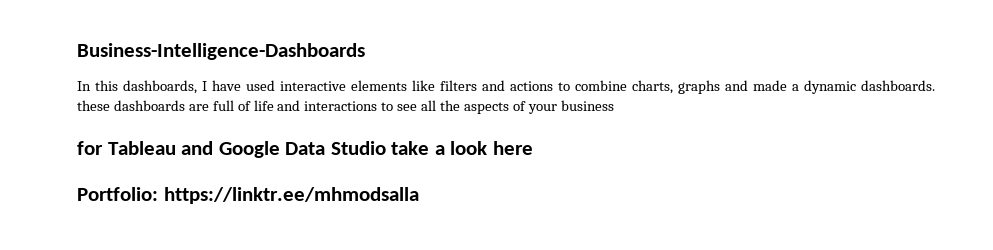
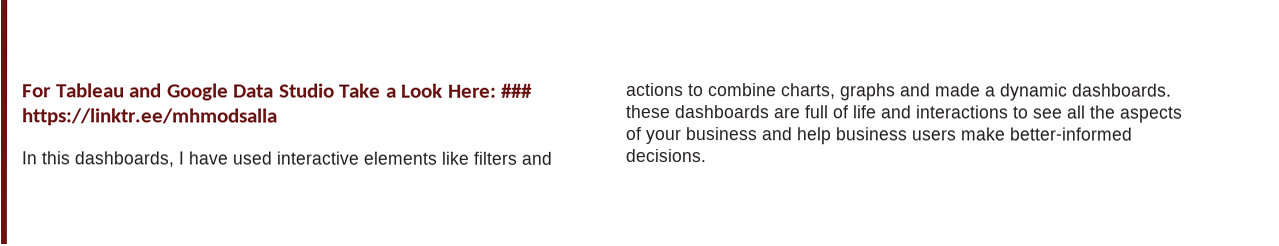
- Business-Intelligence-Dashboards
+ For Tableau and Google Data Studio Take a Look Here: ### https://linktr.ee/mhmodsalla
- In this dashboards, I have used interactive elements like filters and actions to combine charts, graphs and made a dynamic dashboards. these dashboards are full of life and interactions to see all the aspects of your business
- for Tableau and Google Data Studio take a look here
- Portfolio: https://linktr.ee/mhmodsalla
+ In this dashboards, I have used interactive elements like filters and actions to combine charts, graphs and made a dynamic dashboards. these dashboards are full of life and interactions to see all the aspects of your business and help business users make better-informed decisions.

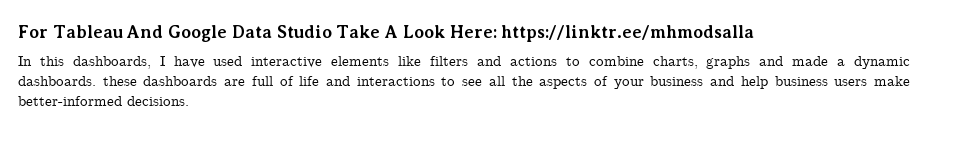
- For Tableau and Google Data Studio Take a Look Here: ### https://linktr.ee/mhmodsalla
+ For Tableau And Google Data Studio Take A Look Here: https://linktr.ee/mhmodsalla

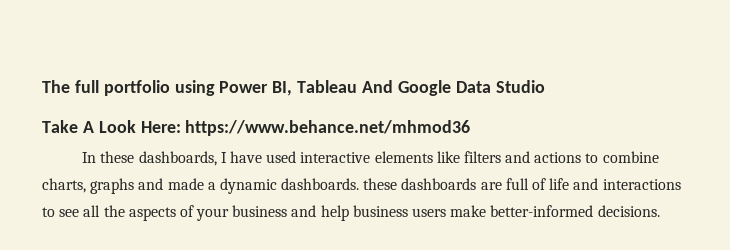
- For Tableau And Google Data Studio Take A Look Here: https://linktr.ee/mhmodsalla
+ The full portfolio using Power BI, Tableau And Google Data Studio
+ Take A Look Here: https://www.behance.net/mhmod36
- In this dashboards, I have used interactive elements like filters and actions to combine charts, graphs and made a dynamic dashboards. these dashboards are full of life and interactions to see all the aspects of your business and help business users make better-informed decisions.
+ In these dashboards, I have used interactive elements like filters and actions to combine charts, graphs and made a dynamic dashboards. these dashboards are full of life and interactions to see all the aspects of your business and help business users make better-informed decisions.

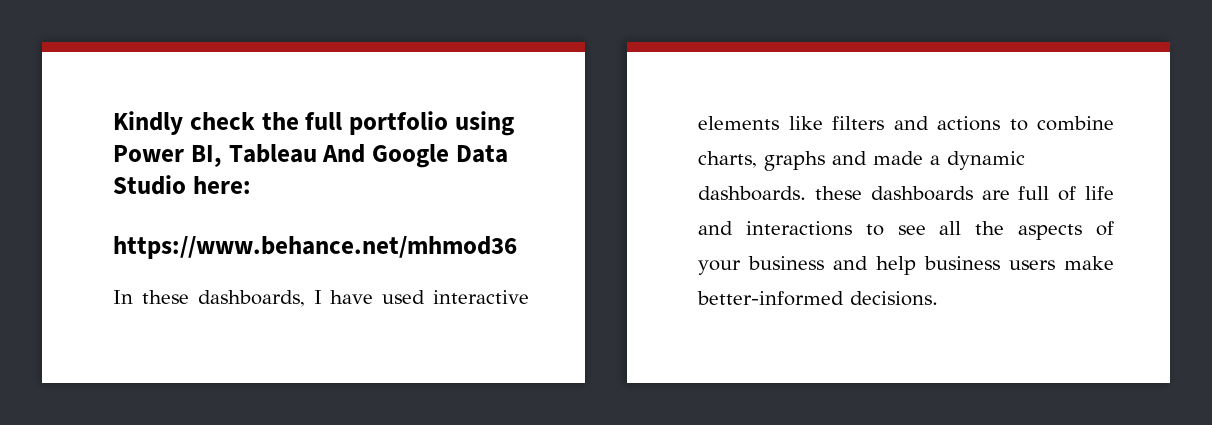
- The full portfolio using Power BI, Tableau And Google Data Studio
- Take A Look Here: https://www.behance.net/mhmod36
+ Kindly check the full portfolio using Power BI, Tableau And Google Data Studio here:
+ https://www.behance.net/mhmod36

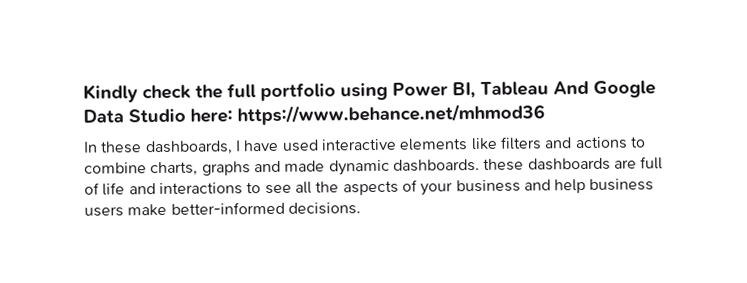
- Kindly check the full portfolio using Power BI, Tableau And Google Data Studio here:
- https://www.behance.net/mhmod36
+ Kindly check the full portfolio using Power BI, Tableau And Google Data Studio here: https://www.behance.net/mhmod36
- In these dashboards, I have used interactive elements like filters and actions to combine charts, graphs and made a dynamic dashboards. these dashboards are full of life and interactions to see all the aspects of your business and help business users make better-informed decisions.
+ In these dashboards, I have used interactive elements like filters and actions to combine charts, graphs and made dynamic dashboards. these dashboards are full of life and interactions to see all the aspects of your business and help business users make better-informed decisions.

